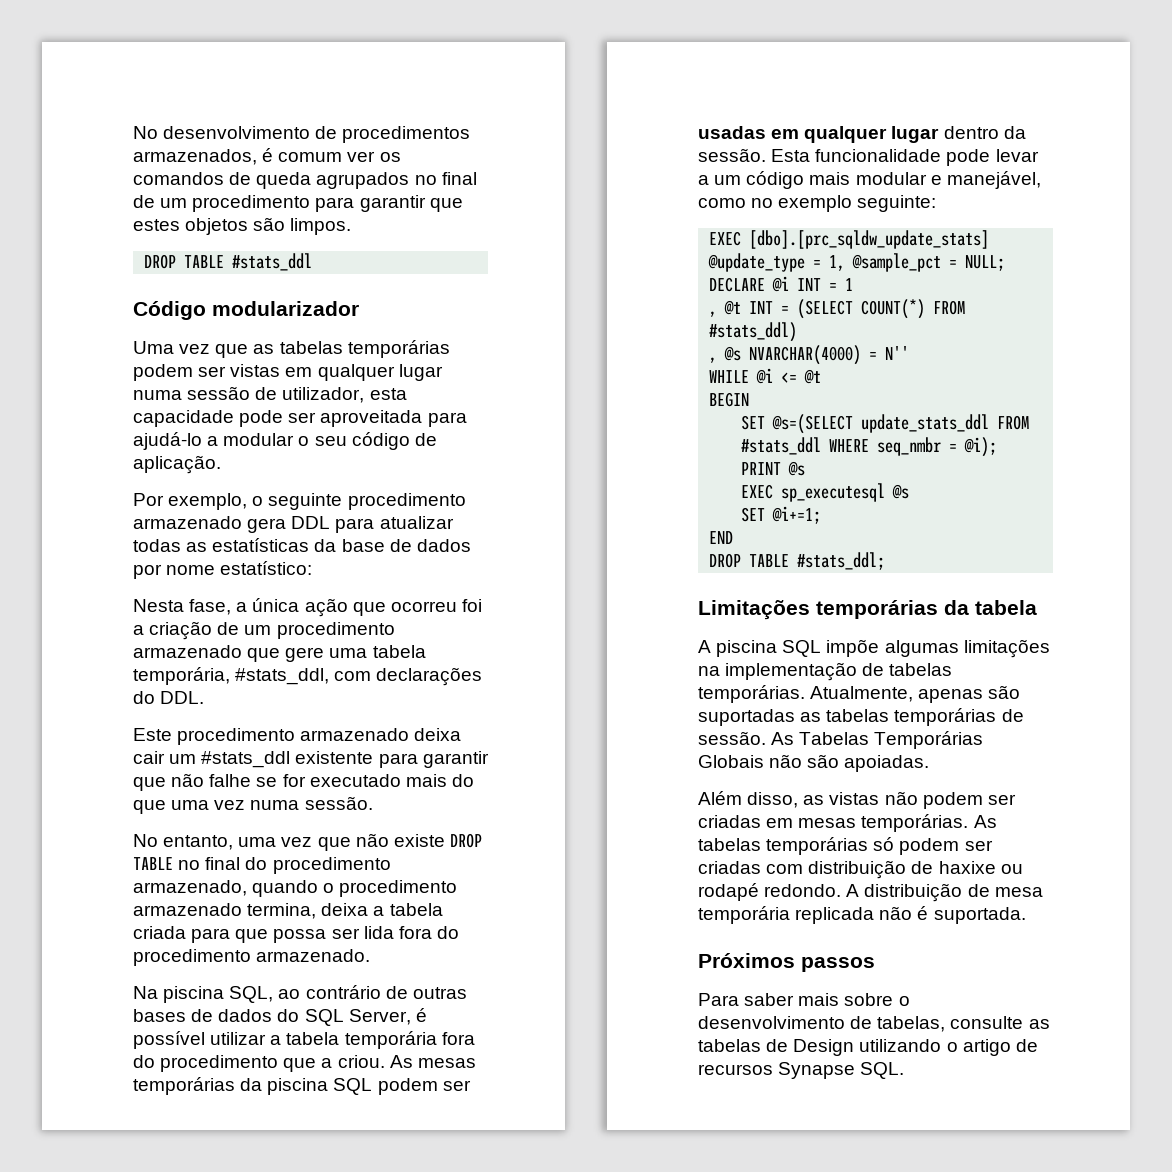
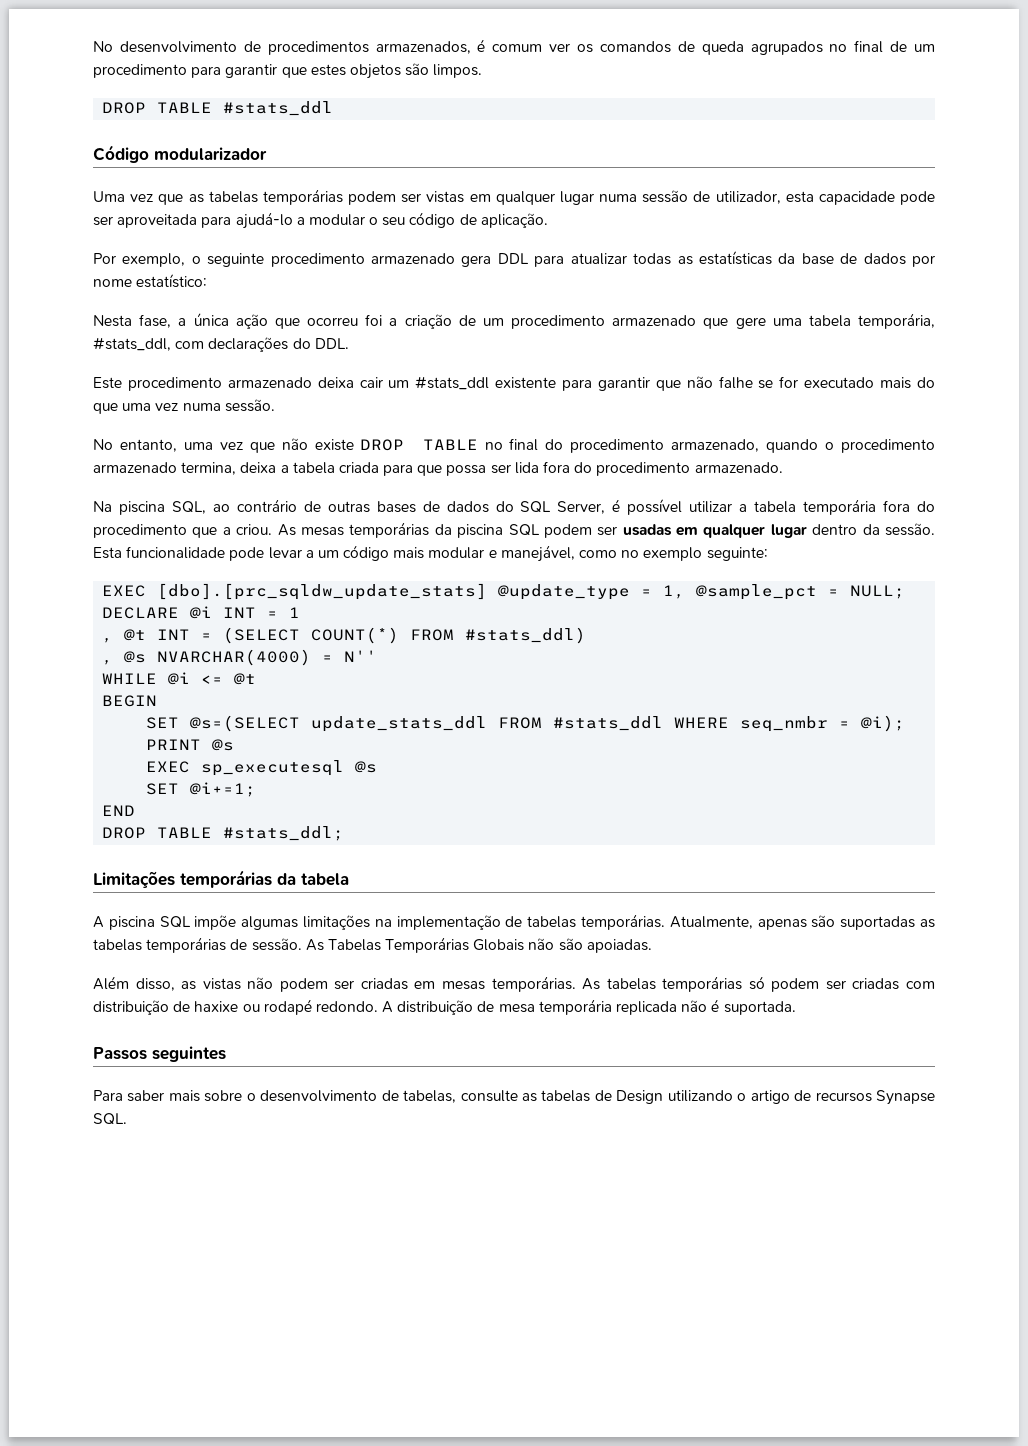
- Próximos passos
+ Passos seguintes

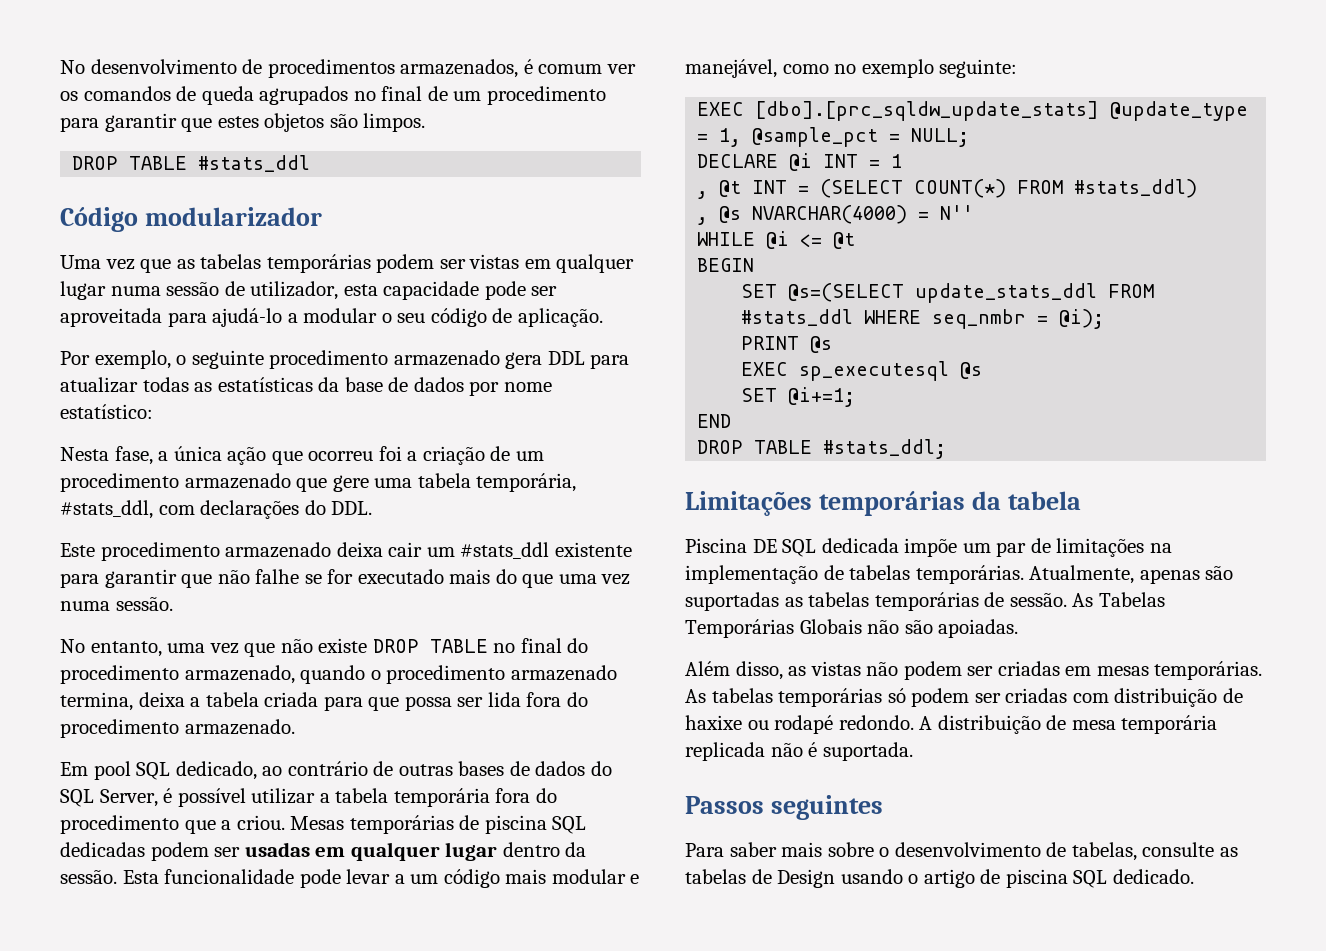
- Na piscina SQL, ao contrário de outras bases de dados do SQL Server, é possível utilizar a tabela temporária fora do procedimento que a criou.
+ Em pool SQL dedicado, ao contrário de outras bases de dados do SQL Server, é possível utilizar a tabela temporária fora do procedimento que a criou.
- As mesas temporárias da piscina SQL podem ser usadas em qualquer lugar dentro da sessão.
+ Mesas temporárias de piscina SQL dedicadas podem ser usadas em qualquer lugar dentro da sessão.
- A piscina SQL impõe algumas limitações na implementação de tabelas temporárias.
+ Piscina DE SQL dedicada impõe um par de limitações na implementação de tabelas temporárias.
- Para saber mais sobre o desenvolvimento de tabelas, consulte as tabelas de Design utilizando o artigo de recursos Synapse SQL.
+ Para saber mais sobre o desenvolvimento de tabelas, consulte as tabelas de Design usando o artigo de piscina SQL dedicado.

